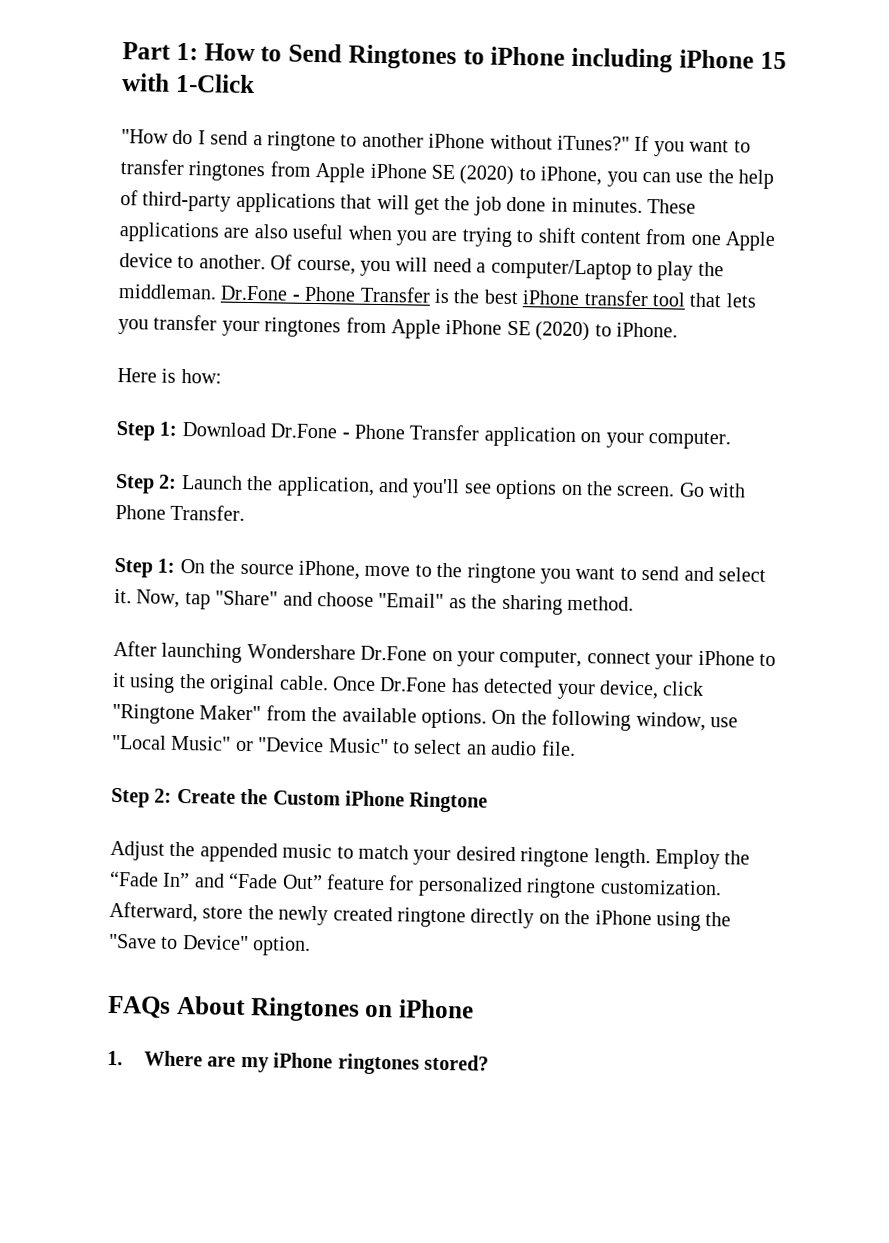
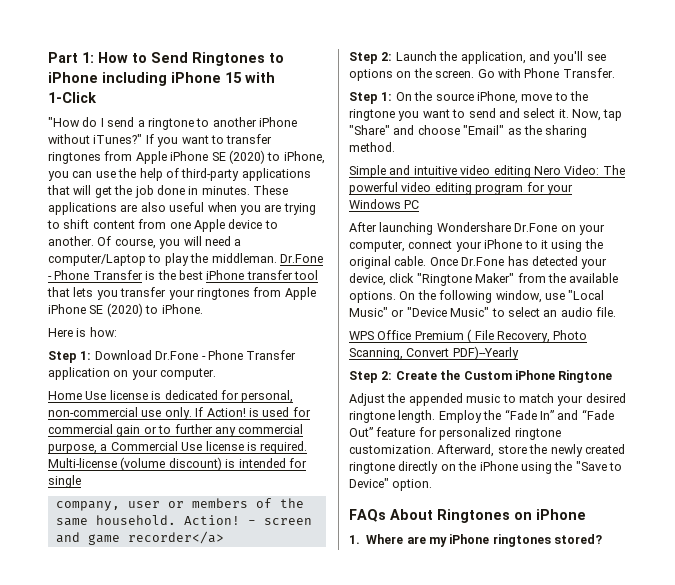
+ Home Use license is dedicated for personal, non-commercial use only. If Action! is used for commercial gain or to further any commercial purpose, a Commercial Use license is required. Multi-license (volume discount) is intended for single
+ company, user or members of the same household. Action! - screen and game recorder</a>
+ Simple and intuitive video editing Nero Video: The powerful video editing program for your Windows PC
+ WPS Office Premium ( File Recovery, Photo Scanning, Convert PDF)--Yearly

